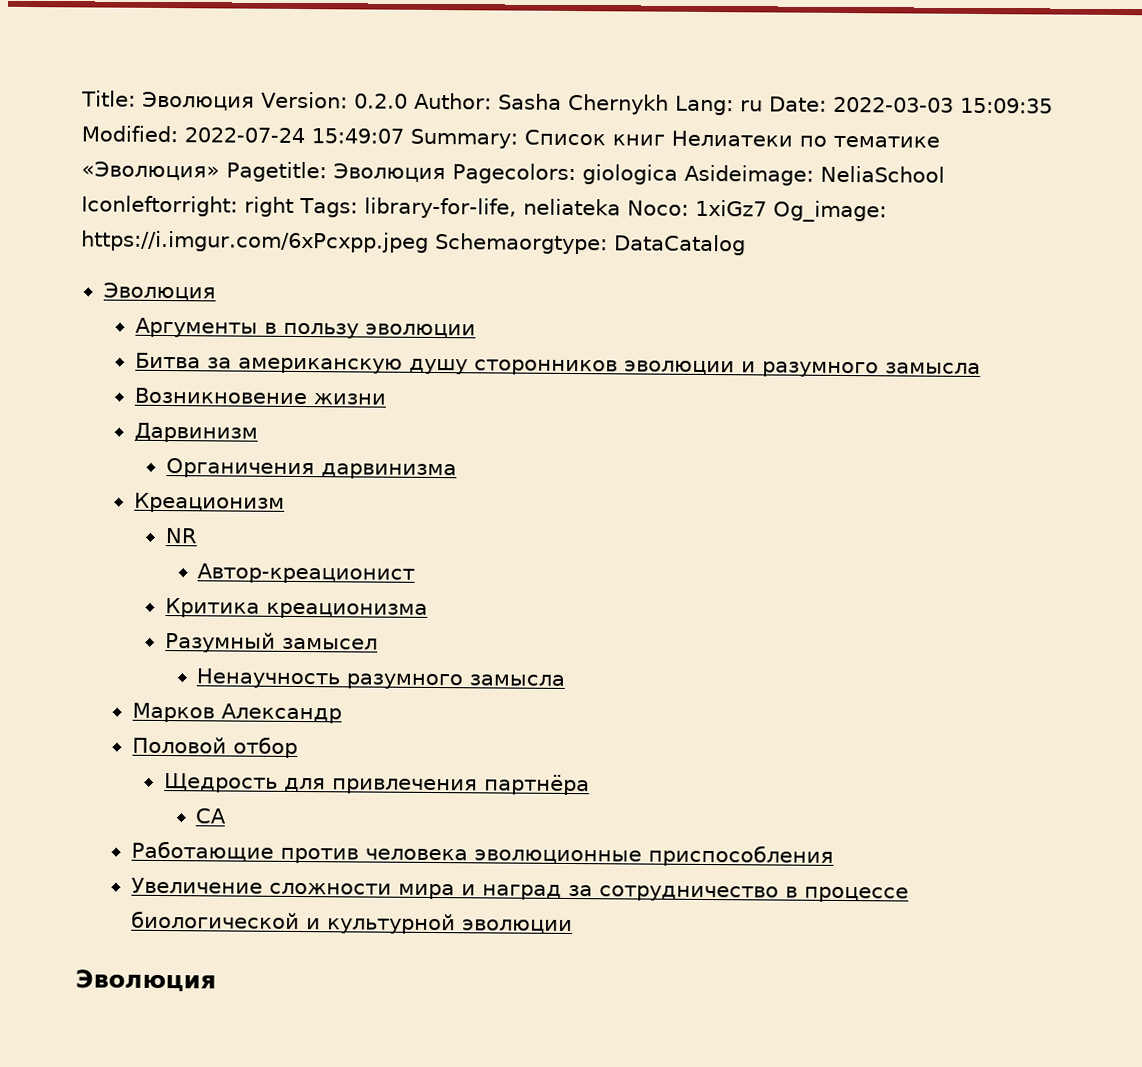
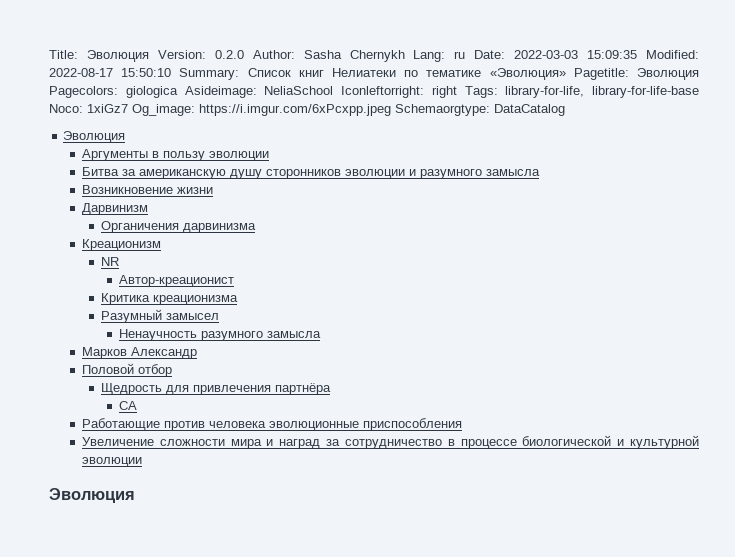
- Title: Эволюция Version: 0.2.0 Author: Sasha Chernykh Lang: ru Date: 2022-03-03 15:09:35 Modified: 2022-07-24 15:49:07 Summary: Список книг Нелиатеки по тематике «Эволюция» Pagetitle: Эволюция Pagecolors: giologica Asideimage: NeliaSchool Iconleftorright: right Tags: library-for-life, neliateka Noco: 1xiGz7 Og_image: https://i.imgur.com/6xPcxpp.jpeg Schemaorgtype: DataCatalog
+ Title: Эволюция Version: 0.2.0 Author: Sasha Chernykh Lang: ru Date: 2022-03-03 15:09:35 Modified: 2022-08-17 15:50:10 Summary: Список книг Нелиатеки по тематике «Эволюция» Pagetitle: Эволюция Pagecolors: giologica Asideimage: NeliaSchool Iconleftorright: right Tags: library-for-life, library-for-life-base Noco: 1xiGz7 Og_image: https://i.imgur.com/6xPcxpp.jpeg Schemaorgtype: DataCatalog

